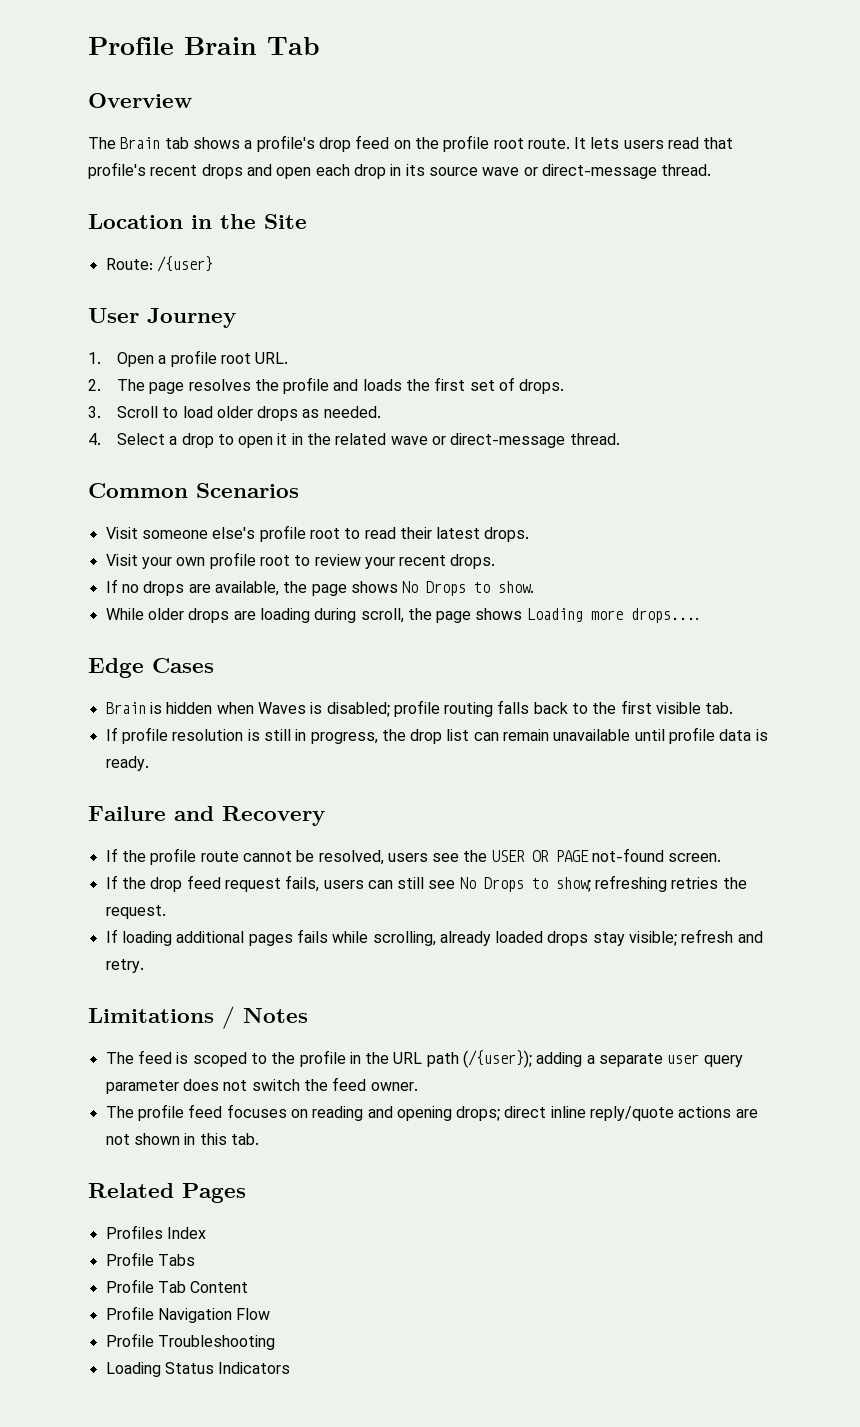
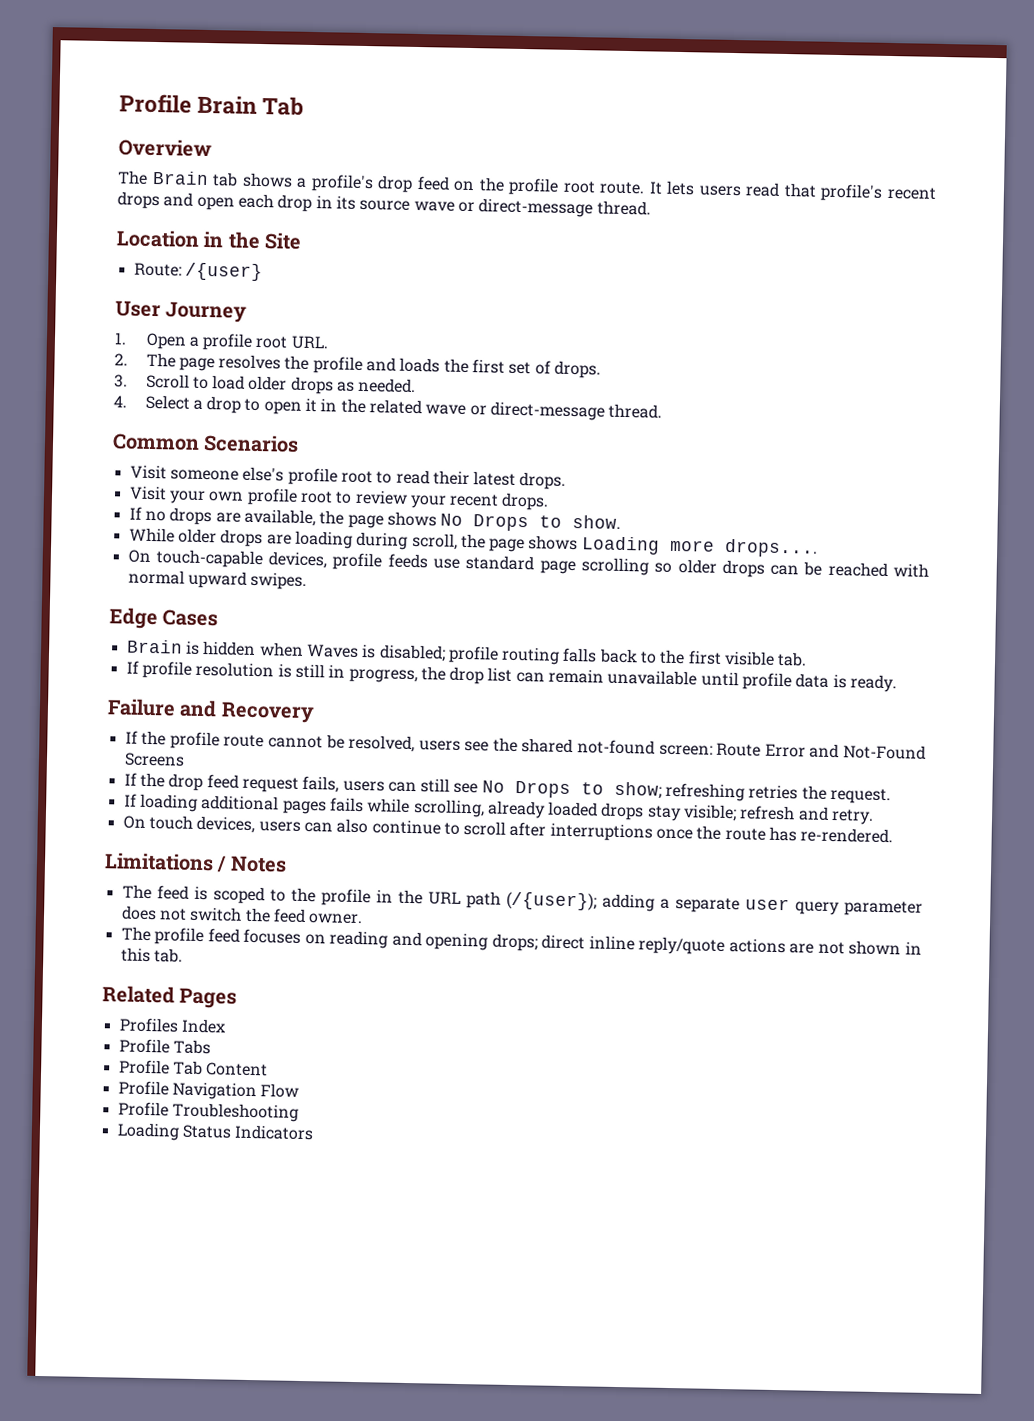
+ On touch-capable devices, profile feeds use standard page scrolling so older drops can be reached with normal upward swipes.
- If the profile route cannot be resolved, users see the USER OR PAGE not-found screen.
+ If the profile route cannot be resolved, users see the shared not-found screen: Route Error and Not-Found Screens
+ On touch devices, users can also continue to scroll after interruptions once the route has re-rendered.

